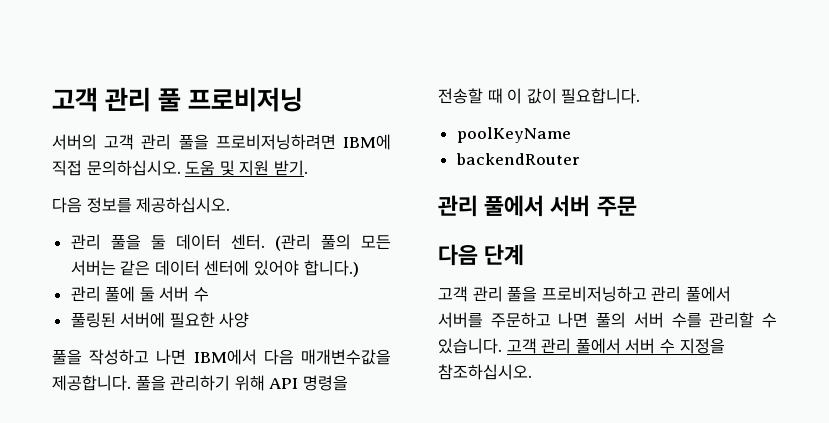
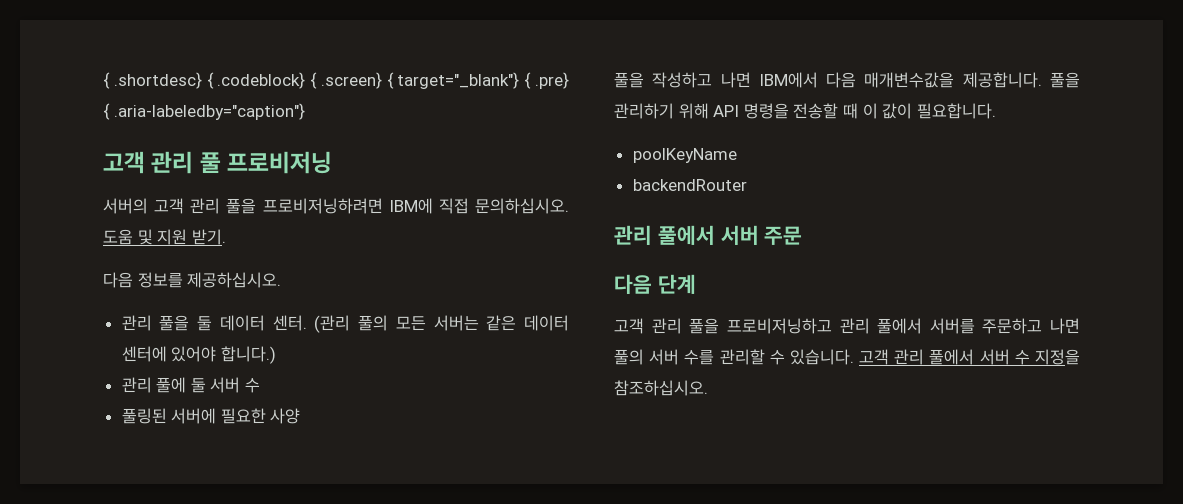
+ { .shortdesc} { .codeblock} { .screen} { target="_blank"} { .pre} { .aria-labeledby="caption"}

